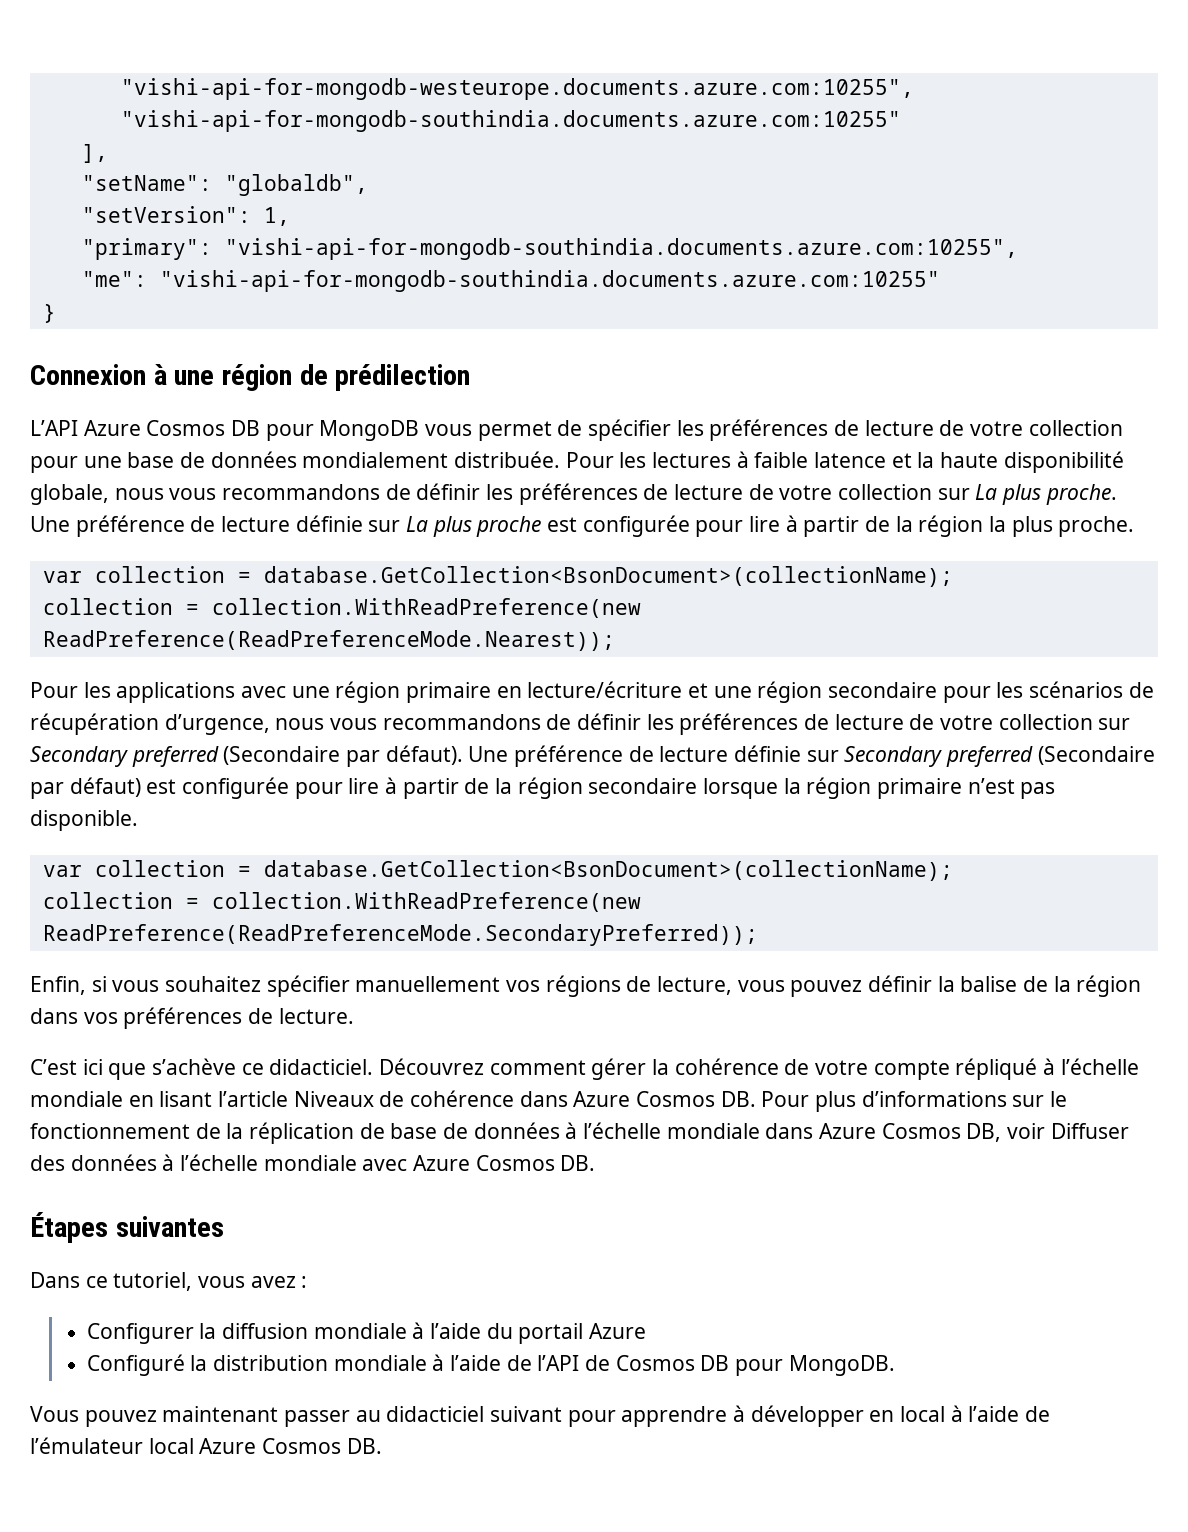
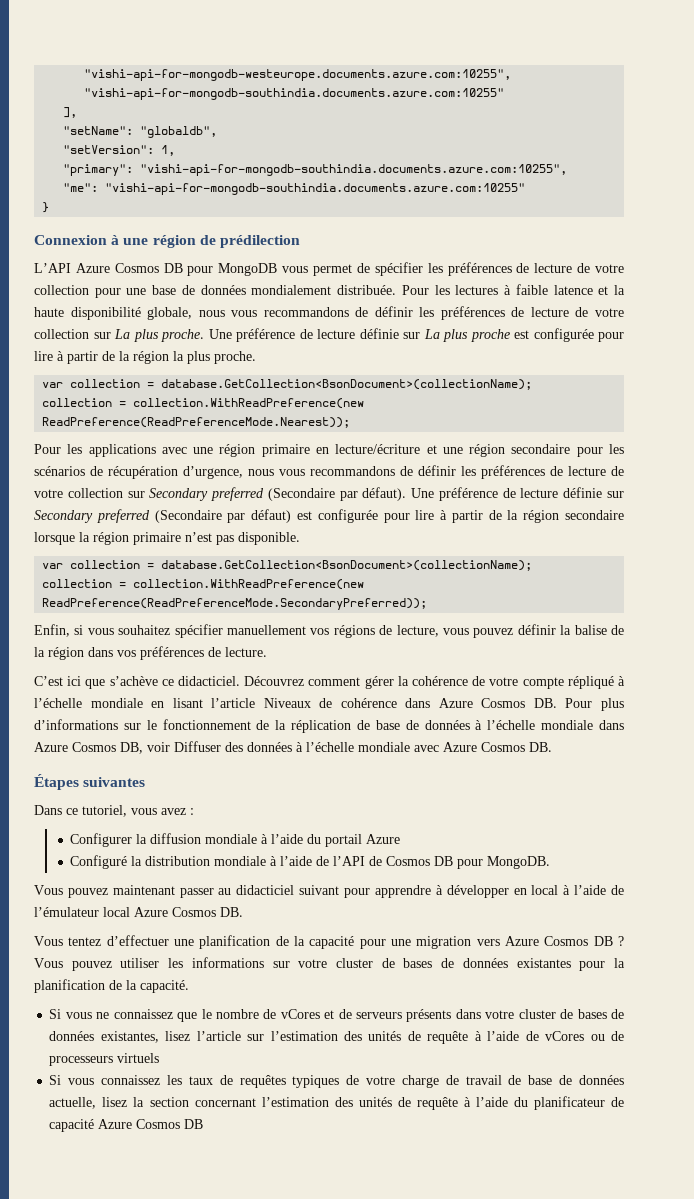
+ Vous tentez d’effectuer une planification de la capacité pour une migration vers Azure Cosmos DB ? Vous pouvez utiliser les informations sur votre cluster de bases de données existantes pour la planification de la capacité.
+ Si vous ne connaissez que le nombre de vCores et de serveurs présents dans votre cluster de bases de données existantes, lisez l’article sur l’estimation des unités de requête à l’aide de vCores ou de processeurs virtuels
+ Si vous connaissez les taux de requêtes typiques de votre charge de travail de base de données actuelle, lisez la section concernant l’estimation des unités de requête à l’aide du planificateur de capacité Azure Cosmos DB

